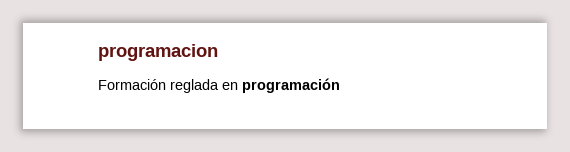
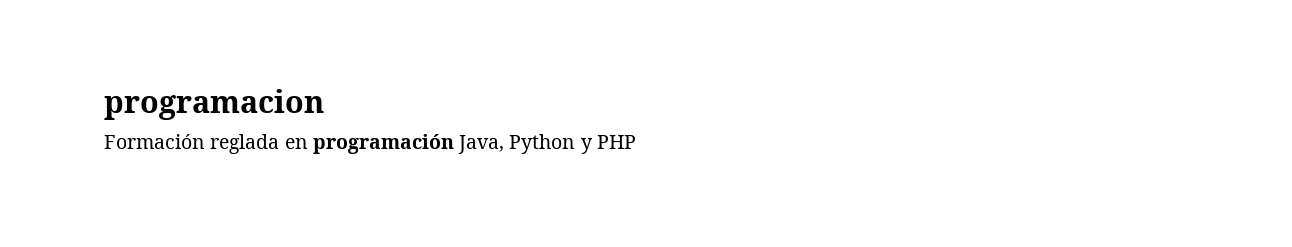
- Formación reglada en programación
+ Formación reglada en programación Java, Python y PHP

